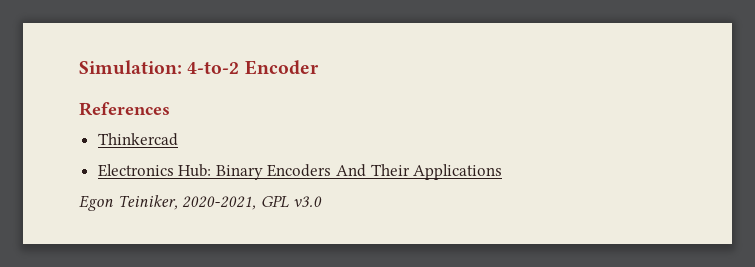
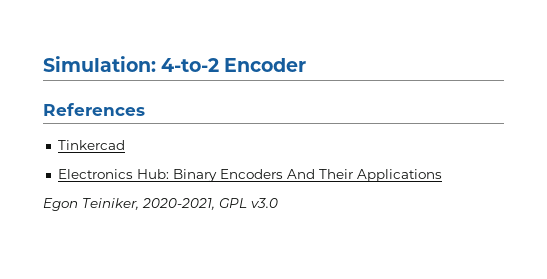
- Thinkercad
+ Tinkercad

